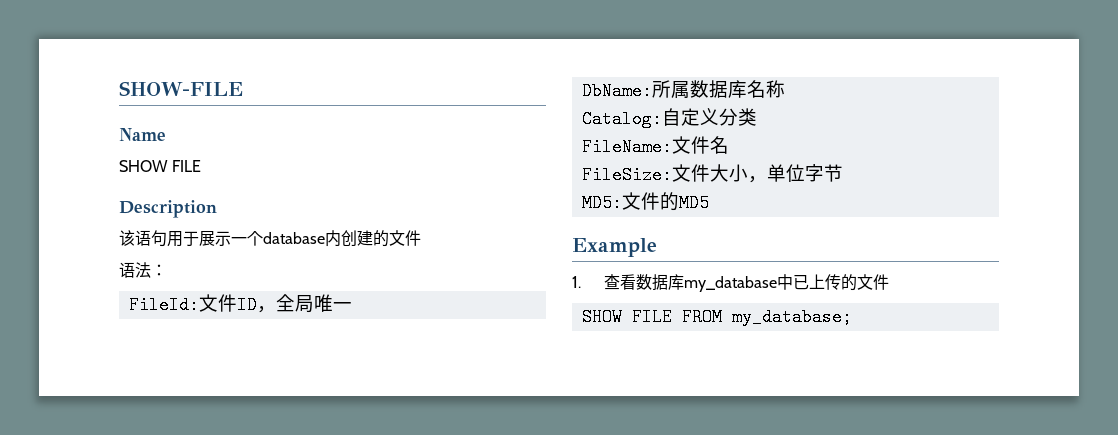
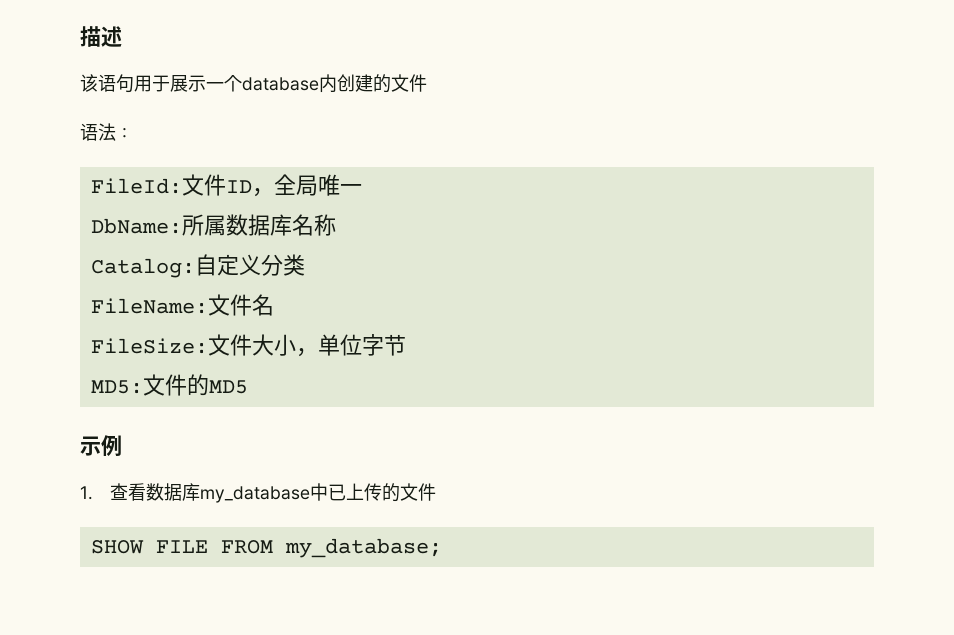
- SHOW-FILE
- Name
- SHOW FILE
- Description
+ 描述
- Example
+ 示例

